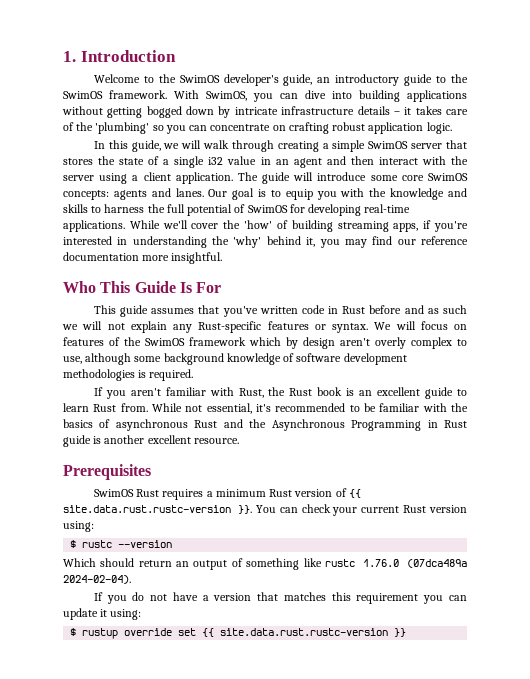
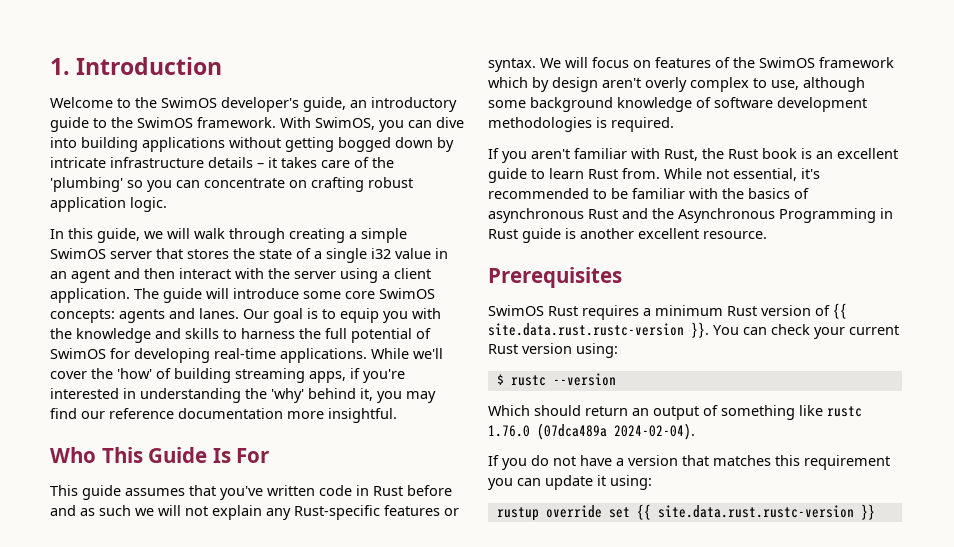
- $ rustup override set {{ site.data.rust.rustc-version }}
+ rustup override set {{ site.data.rust.rustc-version }}

